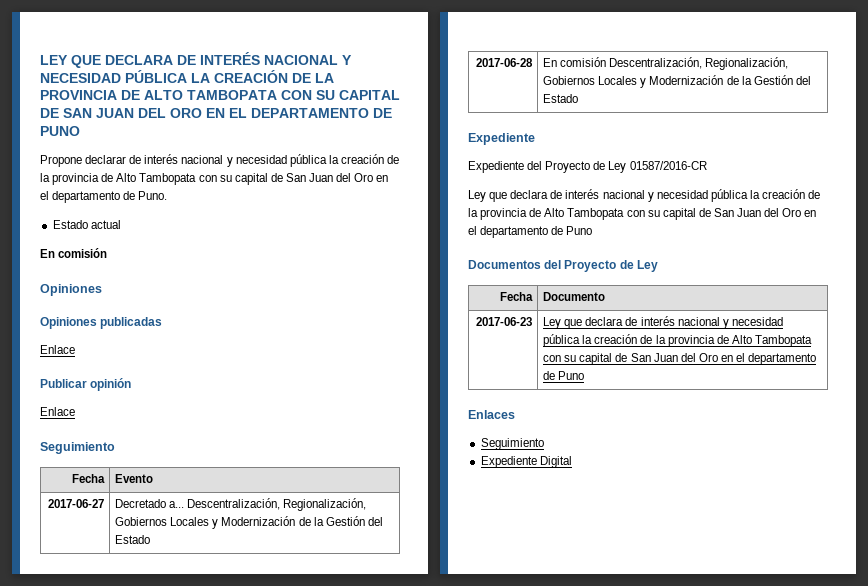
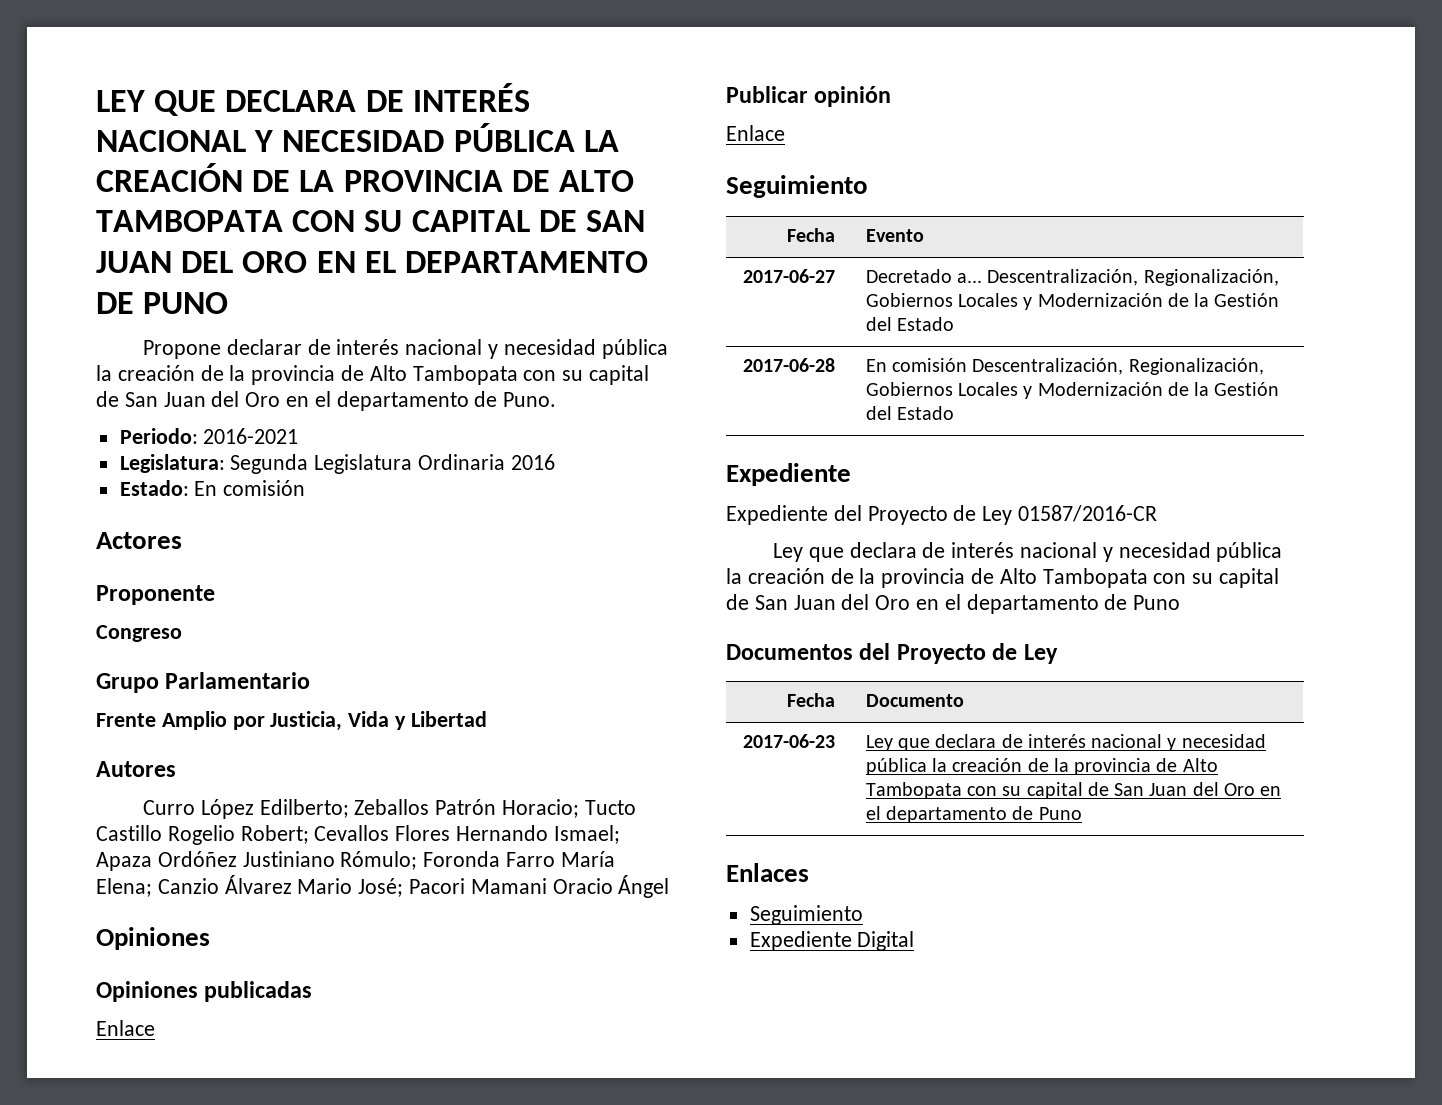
- Estado actual
- En comisión
+ Periodo: 2016-2021
+ Legislatura: Segunda Legislatura Ordinaria 2016
+ Estado: En comisión
+ Actores
+ Proponente
+ Congreso
+ Grupo Parlamentario
+ Frente Amplio por Justicia, Vida y Libertad
+ Autores
+ Curro López Edilberto; Zeballos Patrón Horacio; Tucto Castillo Rogelio Robert; Cevallos Flores Hernando Ismael; Apaza Ordóñez Justiniano Rómulo; Foronda Farro María Elena; Canzio Álvarez Mario José; Pacori Mamani Oracio Ángel

